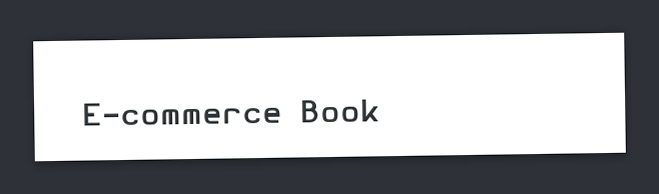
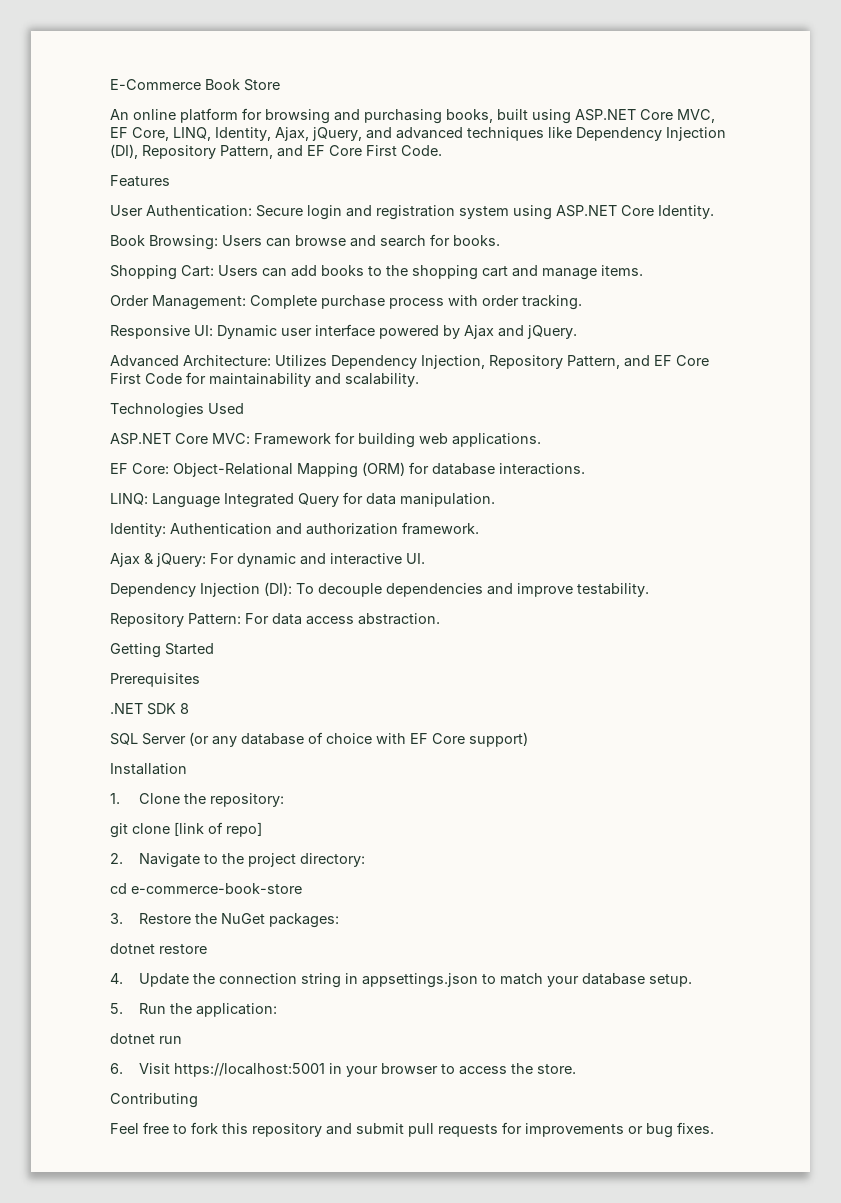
- E-commerce Book
+ E-Commerce Book Store
+ An online platform for browsing and purchasing books, built using ASP.NET Core MVC, EF Core, LINQ, Identity, Ajax, jQuery, and advanced techniques like Dependency Injection (DI), Repository Pattern, and EF Core First Code.
+ Features
+ User Authentication: Secure login and registration system using ASP.NET Core Identity.
+ Book Browsing: Users can browse and search for books.
+ Shopping Cart: Users can add books to the shopping cart and manage items.
+ Order Management: Complete purchase process with order tracking.
+ Responsive UI: Dynamic user interface powered by Ajax and jQuery.
+ Advanced Architecture: Utilizes Dependency Injection, Repository Pattern, and EF Core First Code for maintainability and scalability.
+ Technologies Used
+ ASP.NET Core MVC: Framework for building web applications.
+ EF Core: Object-Relational Mapping (ORM) for database interactions.
+ LINQ: Language Integrated Query for data manipulation.
+ Identity: Authentication and authorization framework.
+ Ajax & jQuery: For dynamic and interactive UI.
+ Dependency Injection (DI): To decouple dependencies and improve testability.
+ Repository Pattern: For data access abstraction.
+ Getting Started
+ Prerequisites
+ .NET SDK 8
+ SQL Server (or any database of choice with EF Core support)
+ Installation
+ 1. Clone the repository:
+ git clone [link of repo]
+ 2. Navigate to the project directory:
+ cd e-commerce-book-store
+ 3. Restore the NuGet packages:
+ dotnet restore
+ 4. Update the connection string in appsettings.json to match your database setup.
+ 5. Run the application:
+ dotnet run
+ 6. Visit https://localhost:5001 in your browser to access the store.
+ Contributing
+ Feel free to fork this repository and submit pull requests for improvements or bug fixes.

